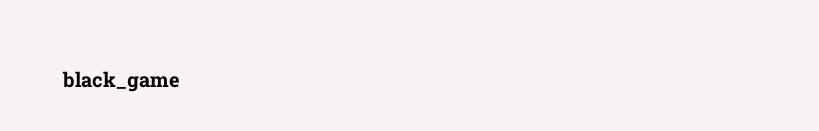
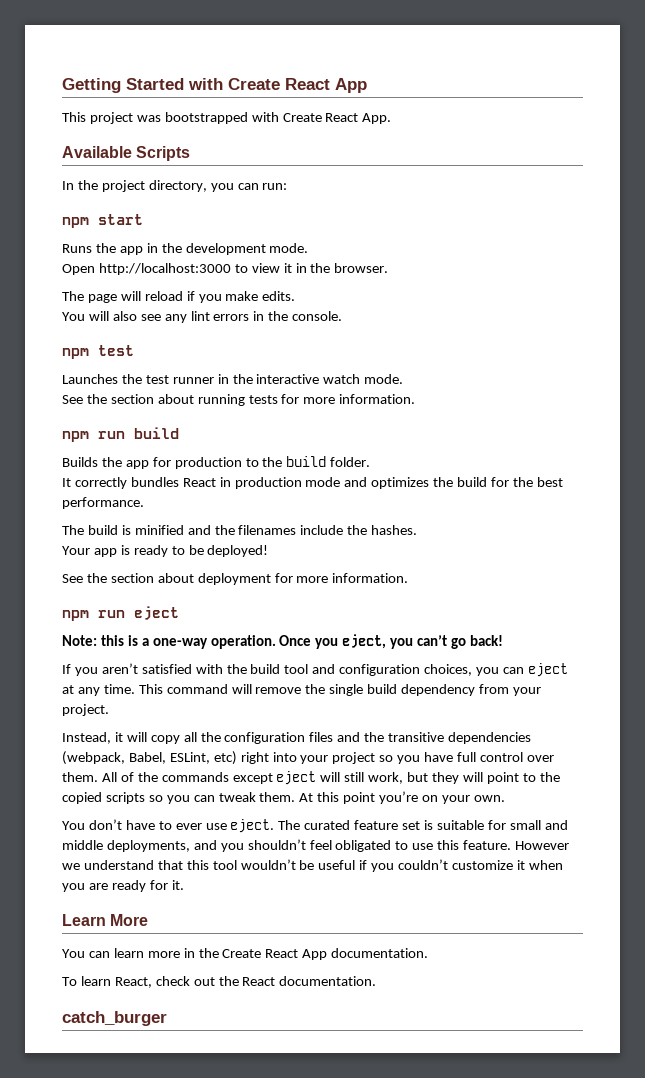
- black_game
+ Getting Started with Create React App
+ This project was bootstrapped with Create React App.
+ Available Scripts
+ In the project directory, you can run:
+ npm start
+ Runs the app in the development mode.
+ Open http://localhost:3000 to view it in the browser.
+ The page will reload if you make edits.
+ You will also see any lint errors in the console.
+ npm test
+ Launches the test runner in the interactive watch mode.
+ See the section about running tests for more information.
+ npm run build
+ Builds the app for production to the build folder.
+ It correctly bundles React in production mode and optimizes the build for the best performance.
+ The build is minified and the filenames include the hashes.
+ Your app is ready to be deployed!
+ See the section about deployment for more information.
+ npm run eject
+ Note: this is a one-way operation. Once you eject, you can’t go back!
+ If you aren’t satisfied with the build tool and configuration choices, you can eject at any time. This command will remove the single build dependency from your project.
+ Instead, it will copy all the configuration files and the transitive dependencies (webpack, Babel, ESLint, etc) right into your project so you have full control over them. All of the commands except eject will still work, but they will point to the copied scripts so you can tweak them. At this point you’re on your own.
+ You don’t have to ever use eject. The curated feature set is suitable for small and middle deployments, and you shouldn’t feel obligated to use this feature. However we understand that this tool wouldn’t be useful if you couldn’t customize it when you are ready for it.
+ Learn More
+ You can learn more in the Create React App documentation.
+ To learn React, check out the React documentation.
+ catch_burger

